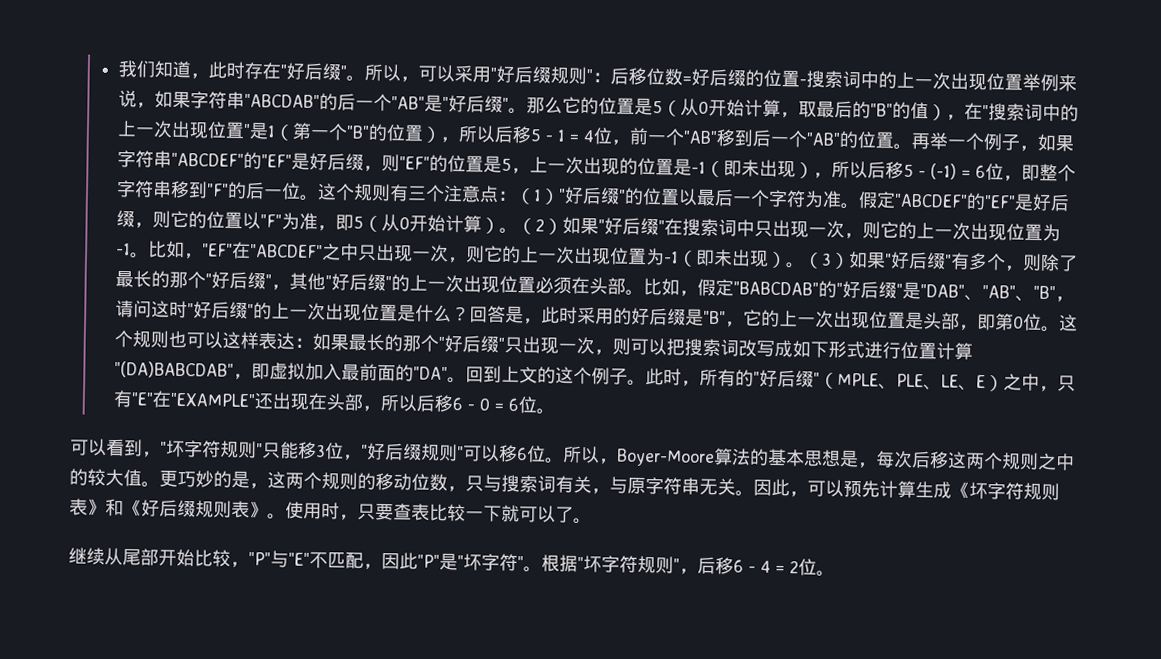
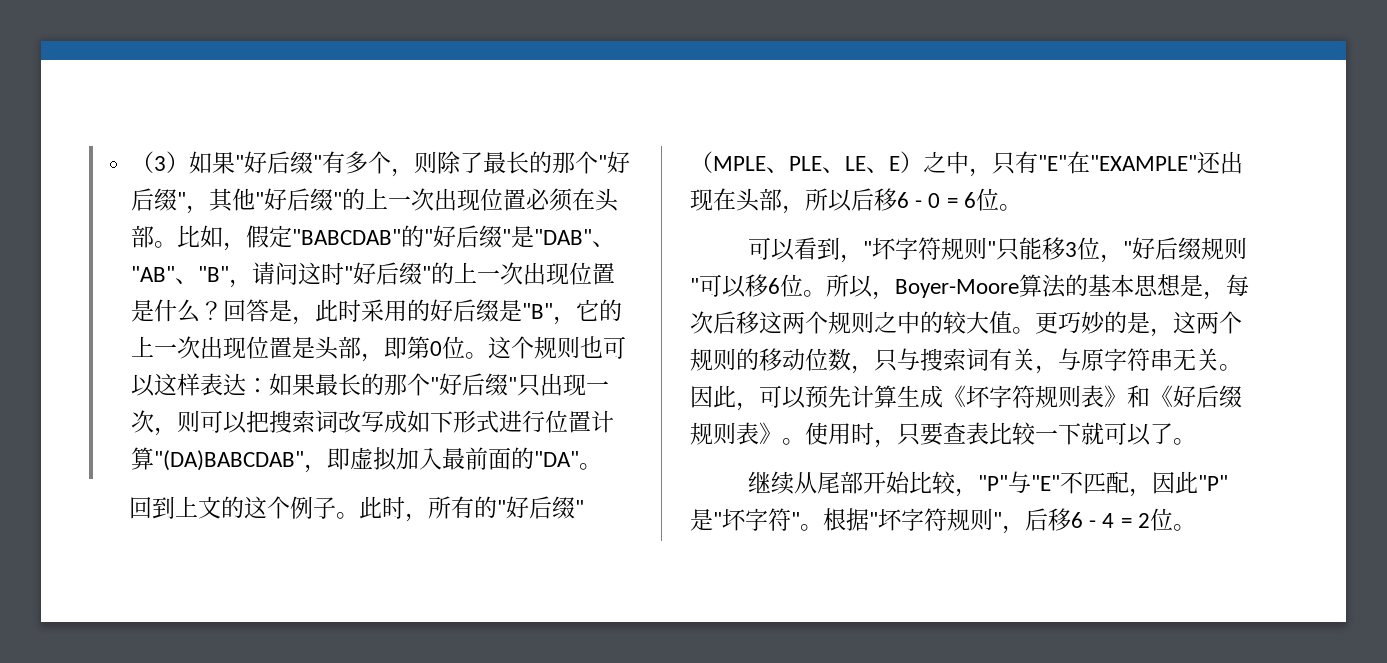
- 我们知道，此时存在"好后缀"。所以，可以采用"好后缀规则"：后移位数=好后缀的位置-搜索词中的上一次出现位置举例来说，如果字符串"ABCDAB"的后一个"AB"是"好后缀"。那么它的位置是5（从0开始计算，取最后的"B"的值），在"搜索词中的上一次出现位置"是1（第一个"B"的位置），所以后移5 - 1 = 4位，前一个"AB"移到后一个"AB"的位置。再举一个例子，如果字符串"ABCDEF"的"EF"是好后缀，则"EF"的位置是5，上一次出现的位置是-1（即未出现），所以后移5 - (-1) = 6位，即整个字符串移到"F"的后一位。这个规则有三个注意点：（1）"好后缀"的位置以最后一个字符为准。假定"ABCDEF"的"EF"是好后缀，则它的位置以"F"为准，即5（从0开始计算）。（2）如果"好后缀"在搜索词中只出现一次，则它的上一次出现位置为-1。比如，"EF"在"ABCDEF"之中只出现一次，则它的上一次出现位置为-1（即未出现）。
- 这个规则也可以这样表达：如果最长的那个"好后缀"只出现一次，则可以把搜索词改写成如下形式进行位置计算"(DA)BABCDAB"，即虚拟加入最前面的"DA"。回到上文的这个例子。
+ 这个规则也可以这样表达：如果最长的那个"好后缀"只出现一次，则可以把搜索词改写成如下形式进行位置计算"(DA)BABCDAB"，即虚拟加入最前面的"DA"。
+ 回到上文的这个例子。

